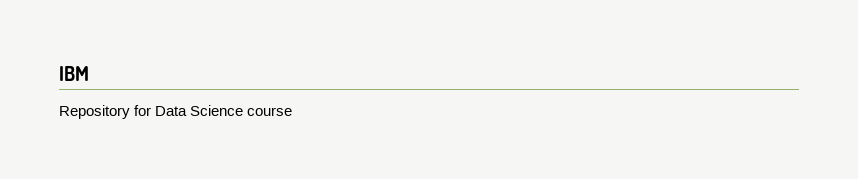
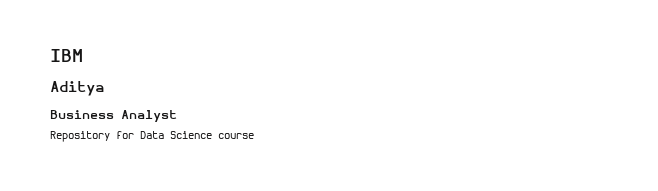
+ Aditya
+ Business Analyst

